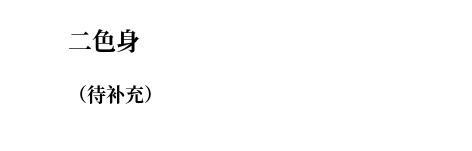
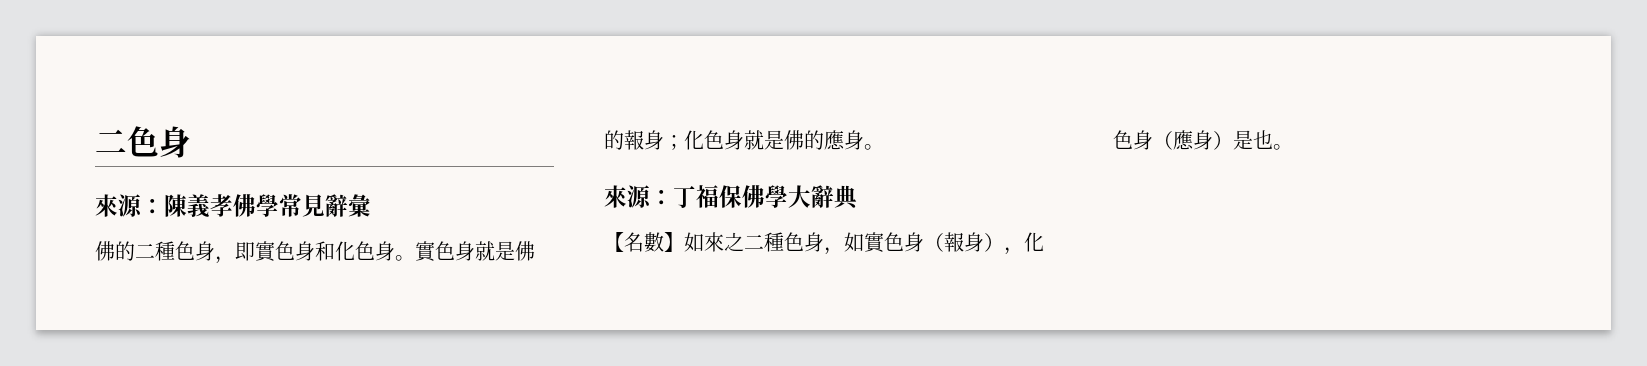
- （待补充）
+ 來源：陳義孝佛學常見辭彙
+ 佛的二種色身，即實色身和化色身。實色身就是佛的報身；化色身就是佛的應身。
+ 來源：丁福保佛學大辭典
+ 【名數】如來之二種色身，如實色身（報身），化色身（應身）是也。

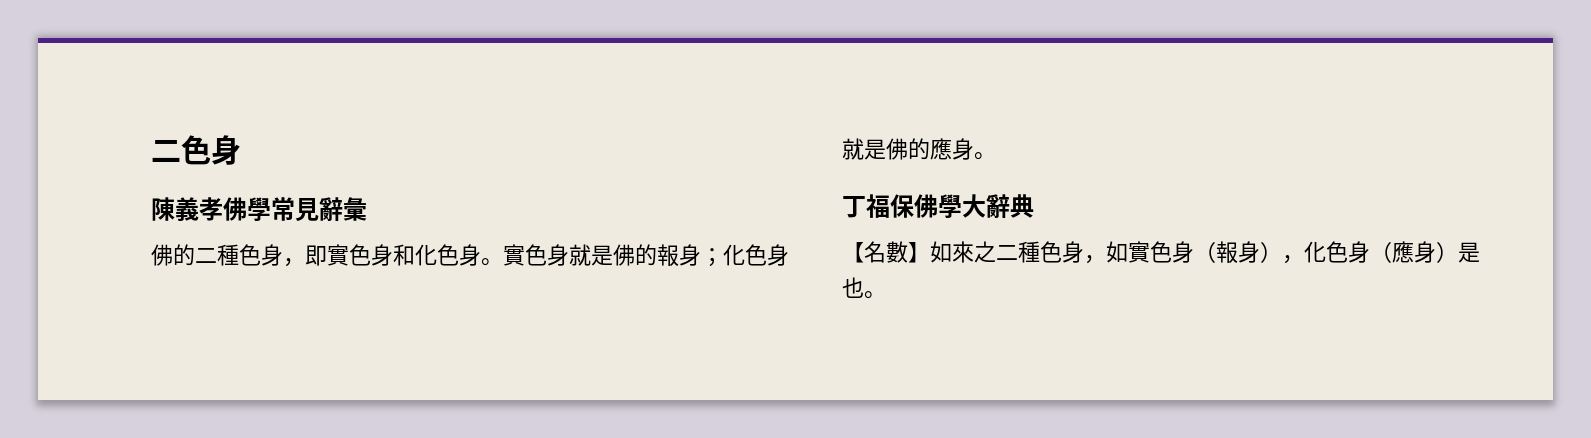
- 來源：陳義孝佛學常見辭彙
+ 陳義孝佛學常見辭彙
- 來源：丁福保佛學大辭典
+ 丁福保佛學大辭典

